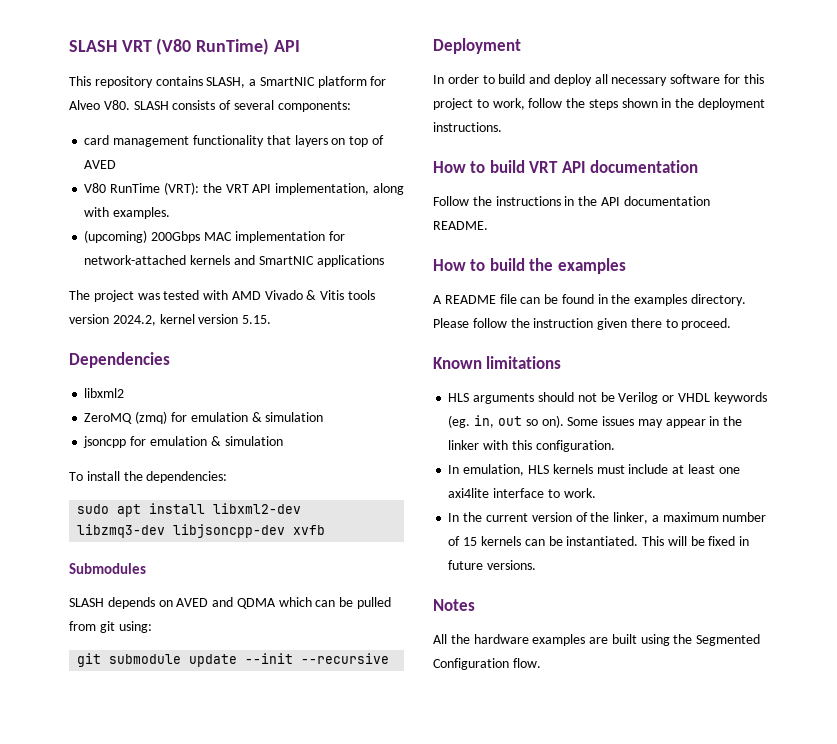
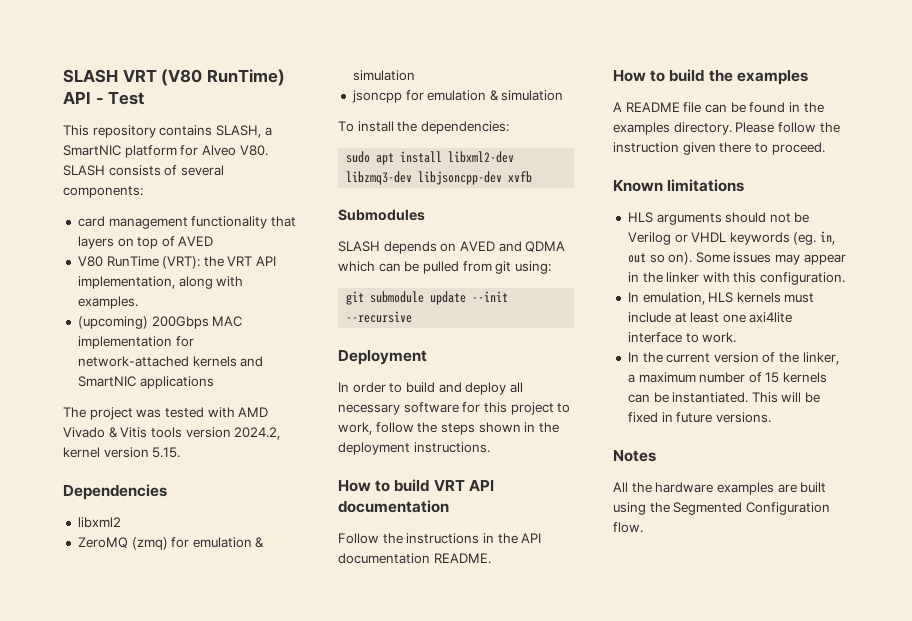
- SLASH VRT (V80 RunTime) API
+ SLASH VRT (V80 RunTime) API - Test

